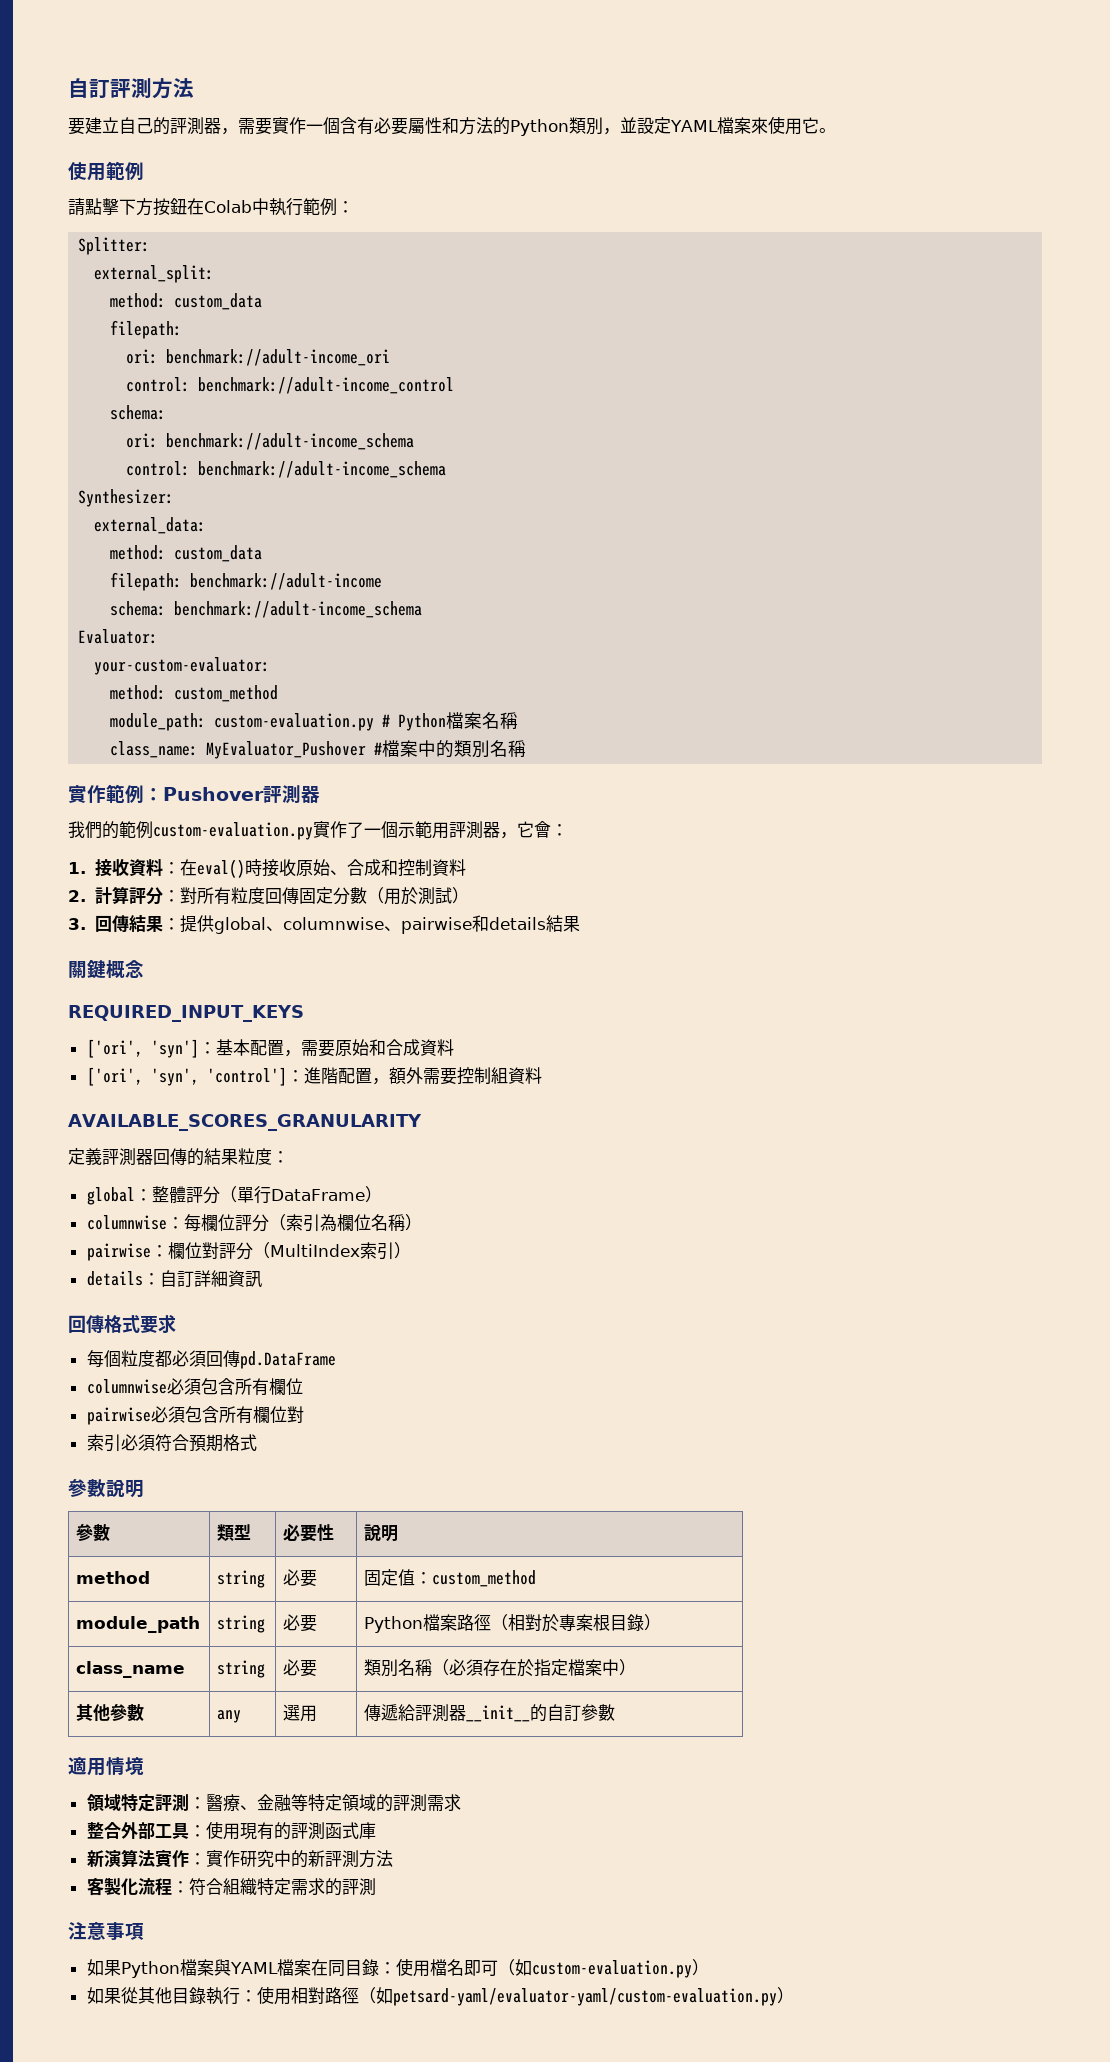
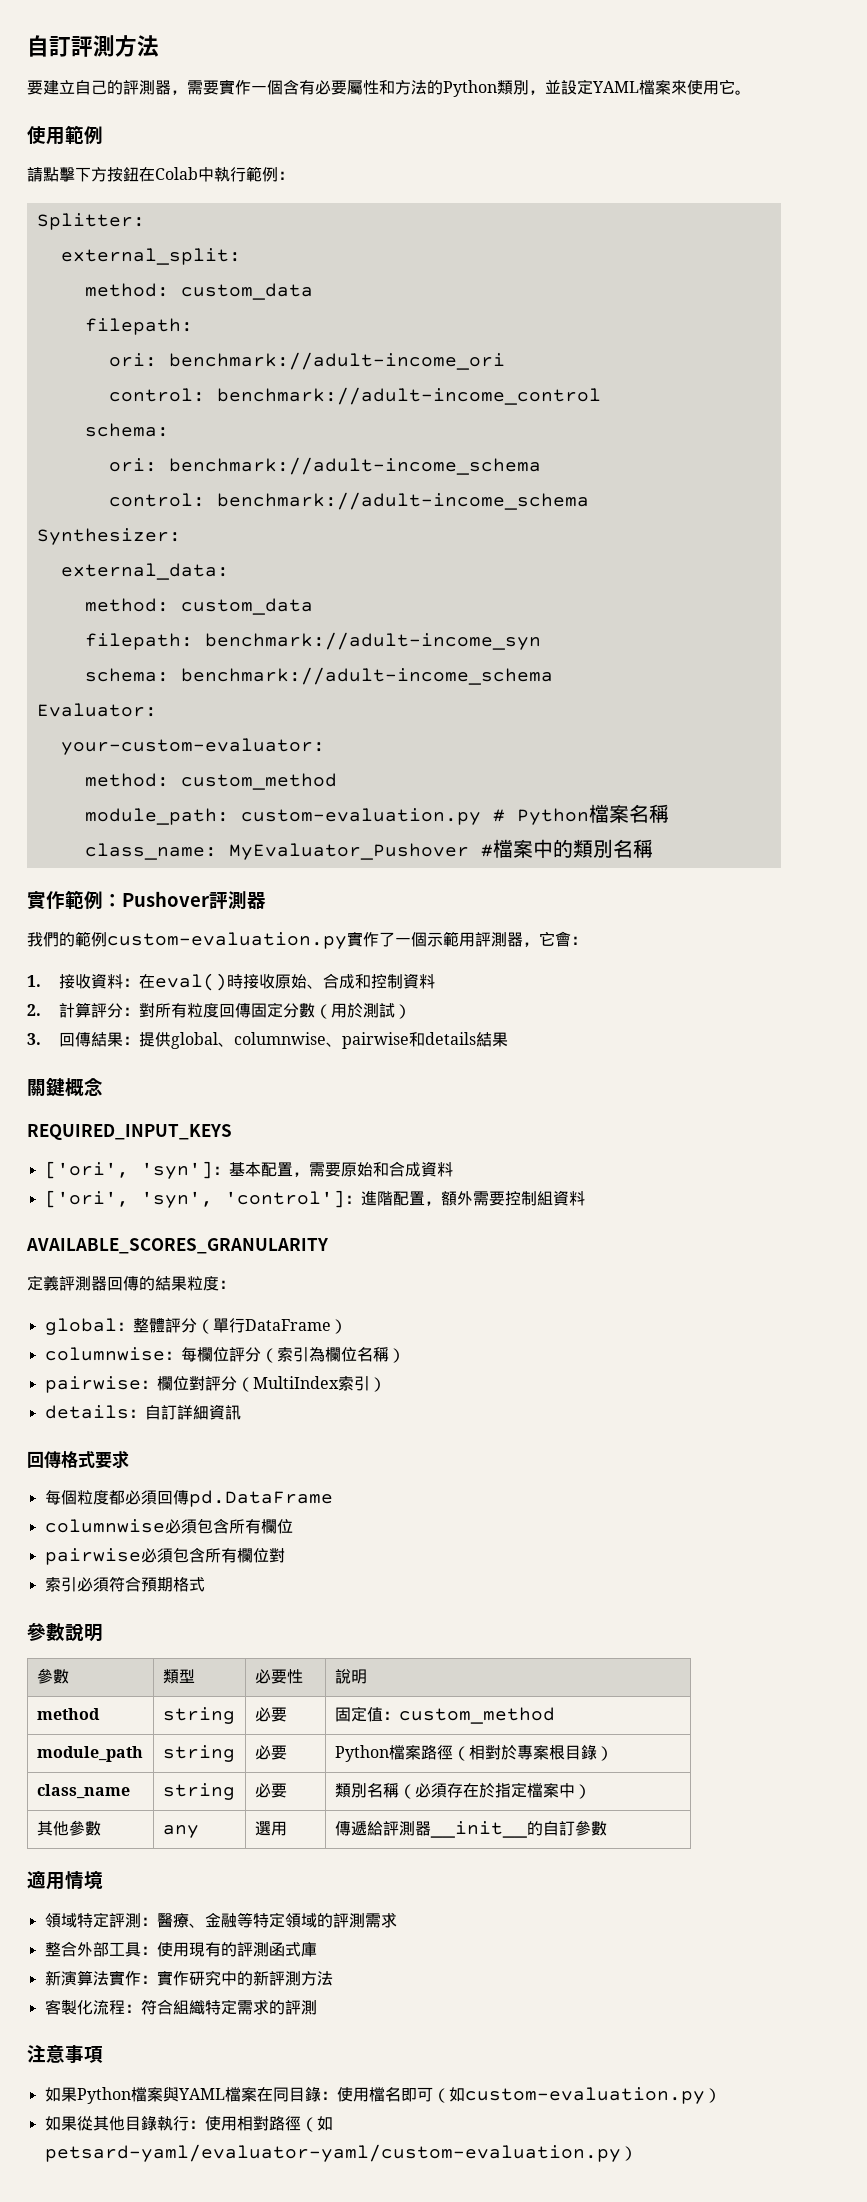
- filepath: benchmark://adult-income
+ filepath: benchmark://adult-income_syn

